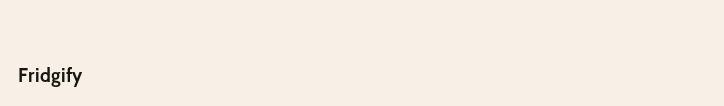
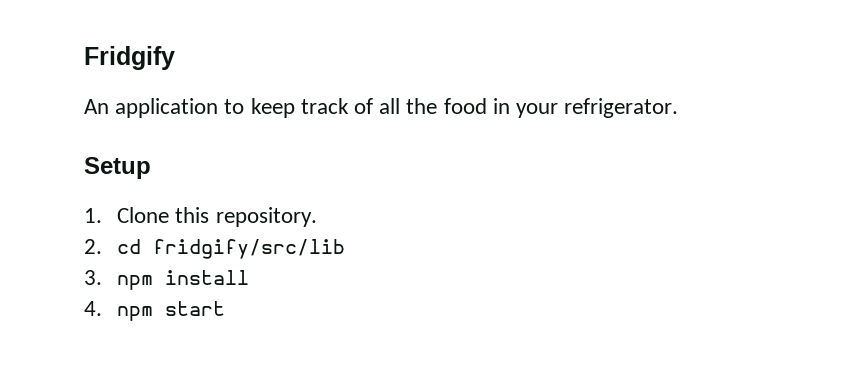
+ An application to keep track of all the food in your refrigerator.
+ Setup
+ 1. Clone this repository.
+ 2. cd fridgify/src/lib
+ 3. npm install
+ 4. npm start

